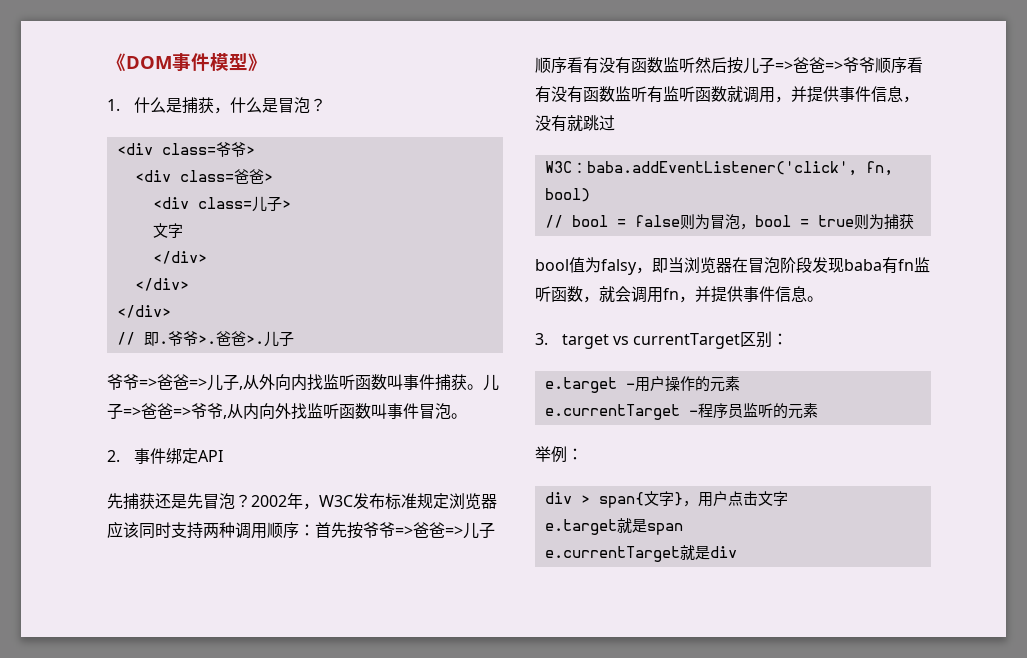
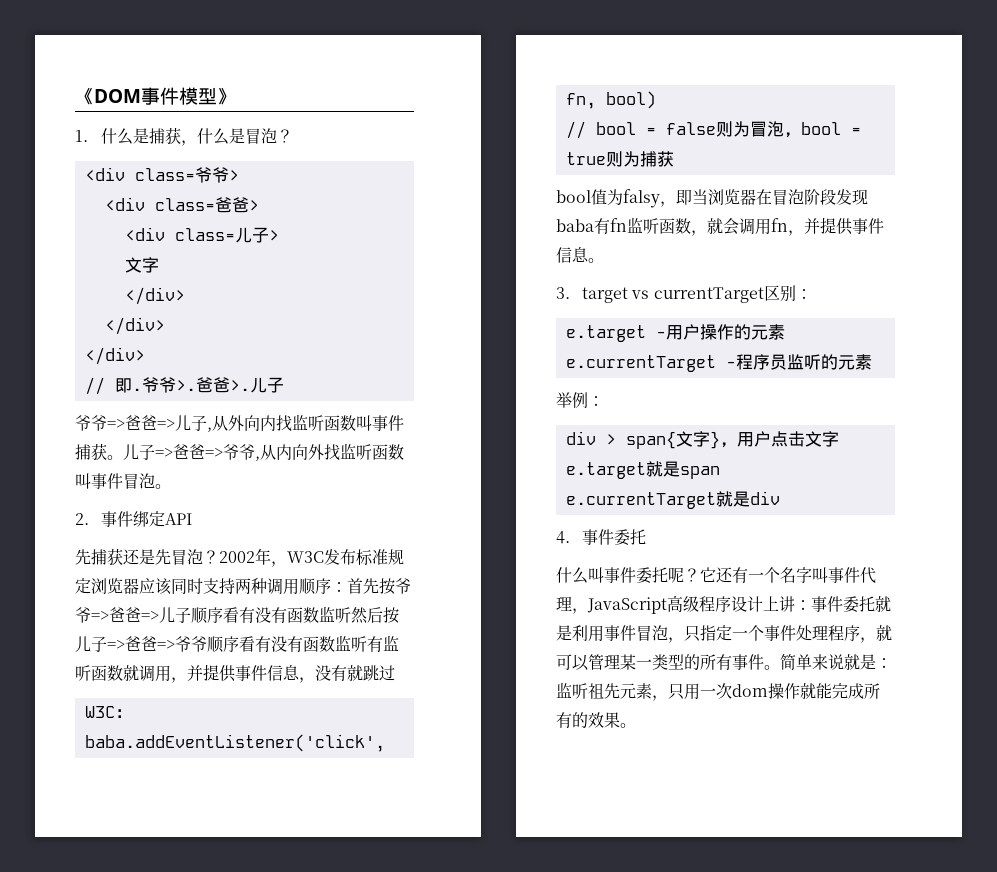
+ 4.事件委托
+ 什么叫事件委托呢？它还有一个名字叫事件代理，JavaScript高级程序设计上讲：事件委托就是利用事件冒泡，只指定一个事件处理程序，就可以管理某一类型的所有事件。简单来说就是：监听祖先元素，只用一次dom操作就能完成所有的效果。

